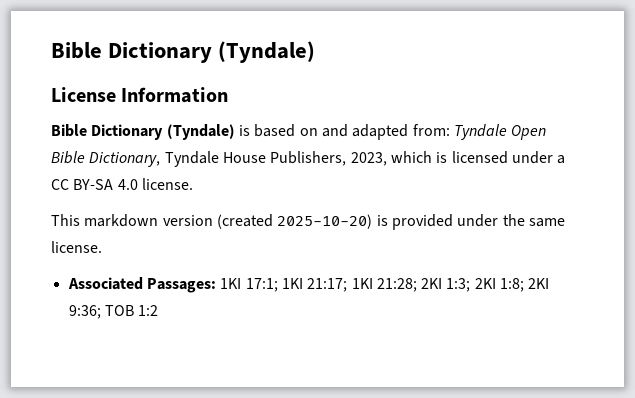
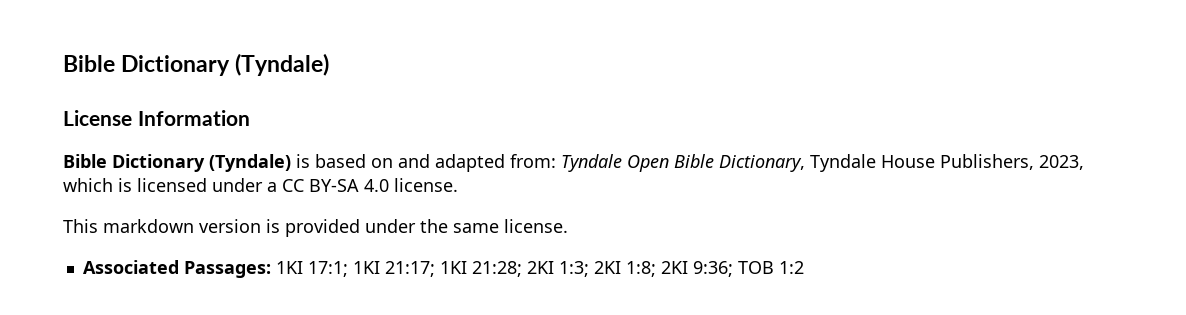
- This markdown version (created 2025-10-20) is provided under the same license.
+ This markdown version is provided under the same license.

